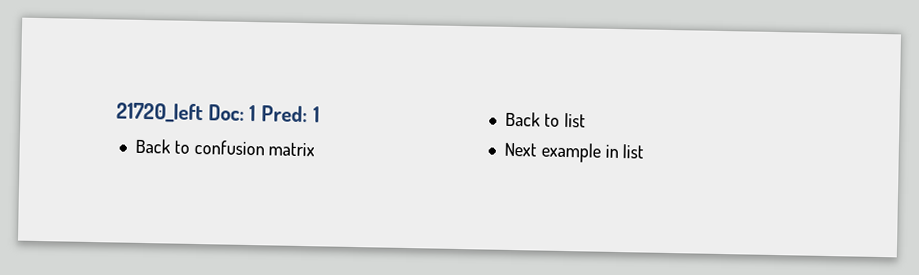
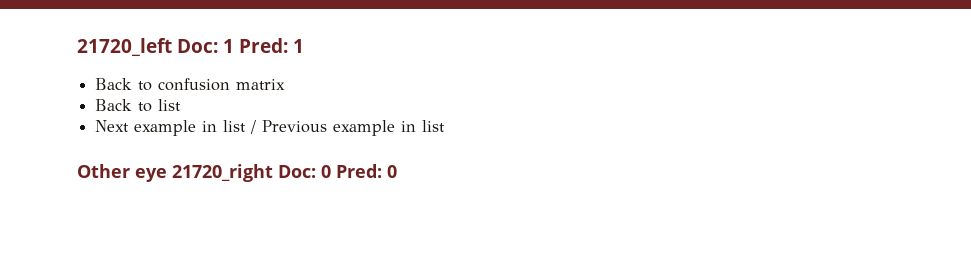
- Next example in list
+ Next example in list / Previous example in list
+ Other eye 21720_right Doc: 0 Pred: 0

